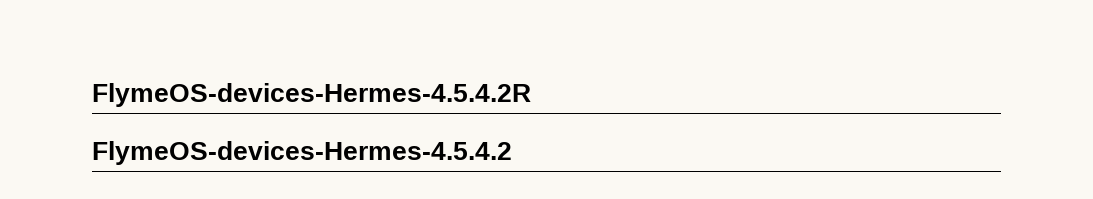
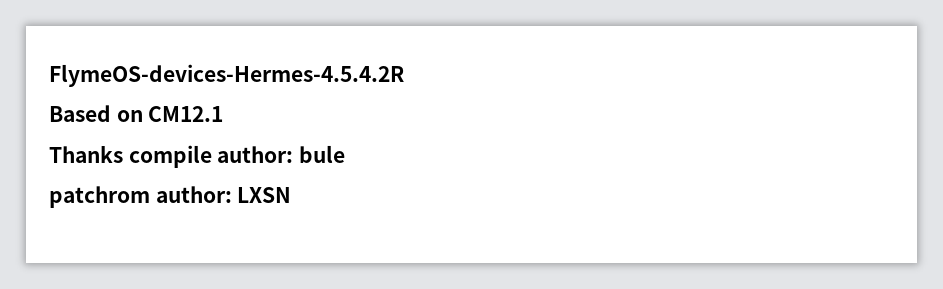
- FlymeOS-devices-Hermes-4.5.4.2
+ Based on CM12.1
+ Thanks compile author: bule
+ patchrom author: LXSN

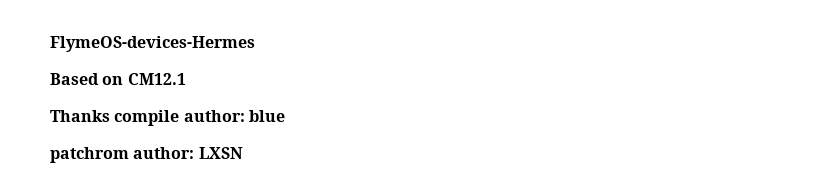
- FlymeOS-devices-Hermes-4.5.4.2R
+ FlymeOS-devices-Hermes
- Thanks compile author: bule
+ Thanks compile author: blue

